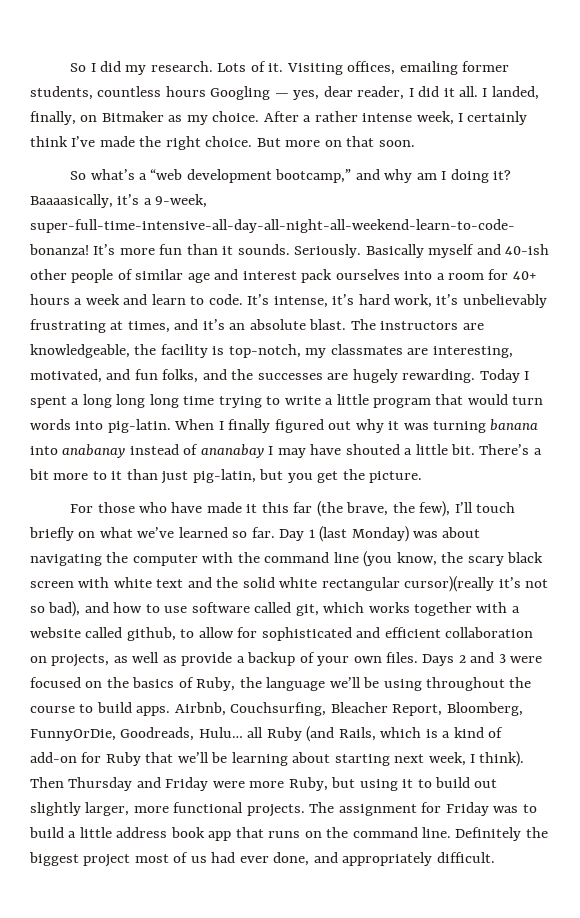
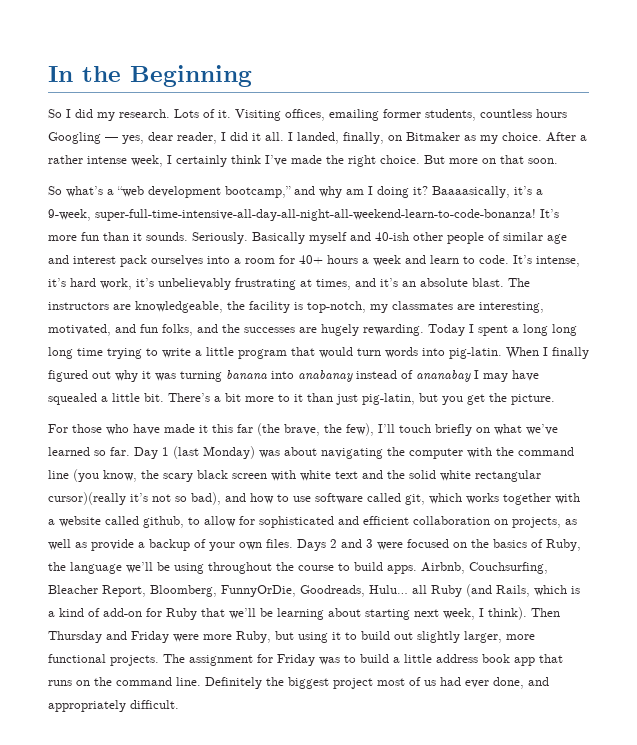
+ In the Beginning
- When I finally figured out why it was turning banana into anabanay instead of ananabay I may have shouted a little bit.
+ When I finally figured out why it was turning banana into anabanay instead of ananabay I may have squealed a little bit.

